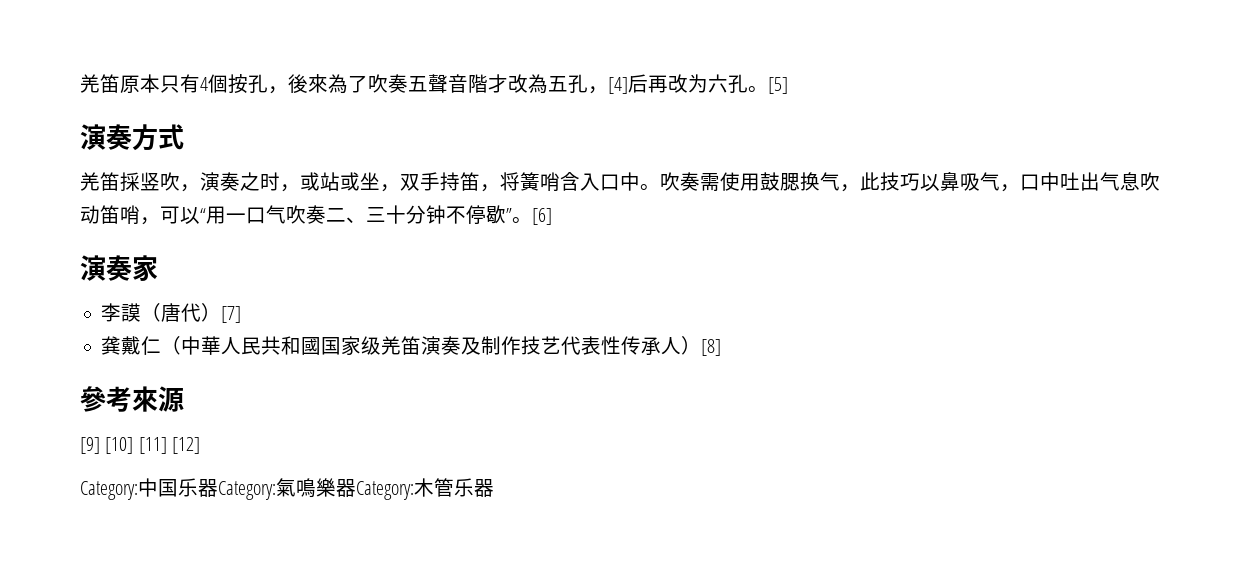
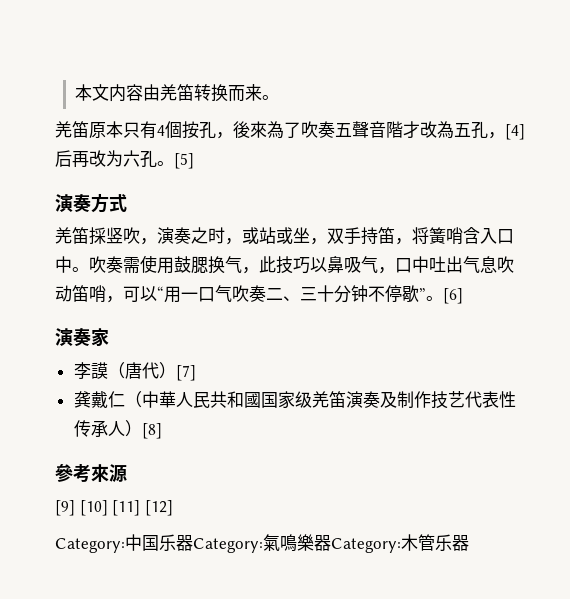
+ 本文内容由羌笛转换而来。

